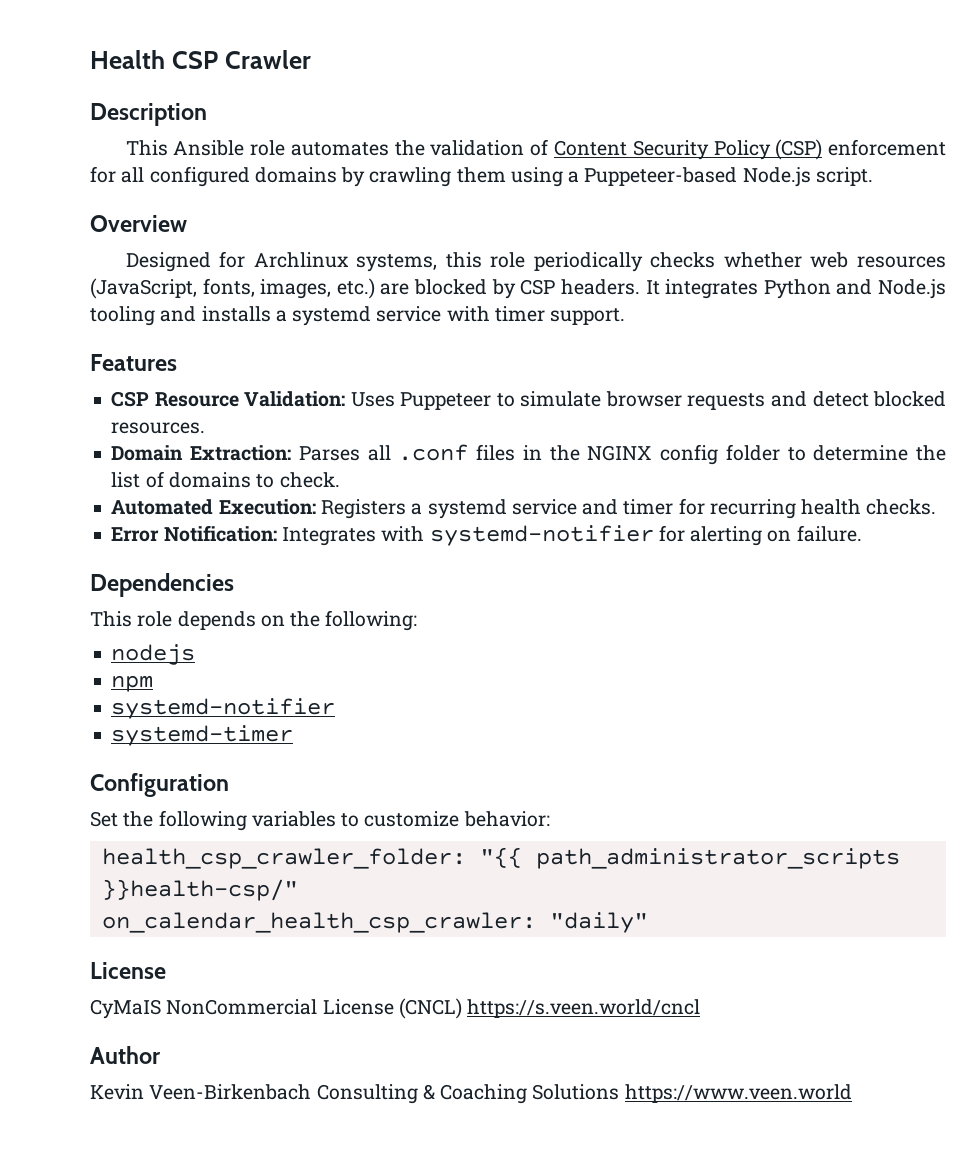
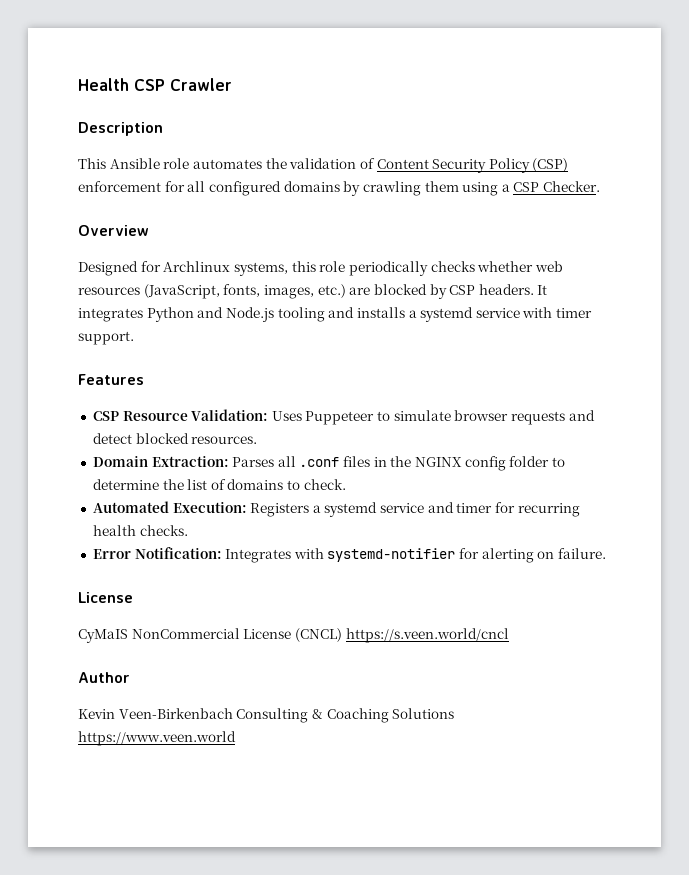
- This Ansible role automates the validation of Content Security Policy (CSP) enforcement for all configured domains by crawling them using a Puppeteer-based Node.js script.
+ This Ansible role automates the validation of Content Security Policy (CSP) enforcement for all configured domains by crawling them using a CSP Checker.
- Dependencies
- This role depends on the following:
- nodejs
- npm
- systemd-notifier
- systemd-timer
- Configuration
- Set the following variables to customize behavior:
- health_csp_crawler_folder: "{{ path_administrator_scripts }}health-csp/"
- on_calendar_health_csp_crawler: "daily"

